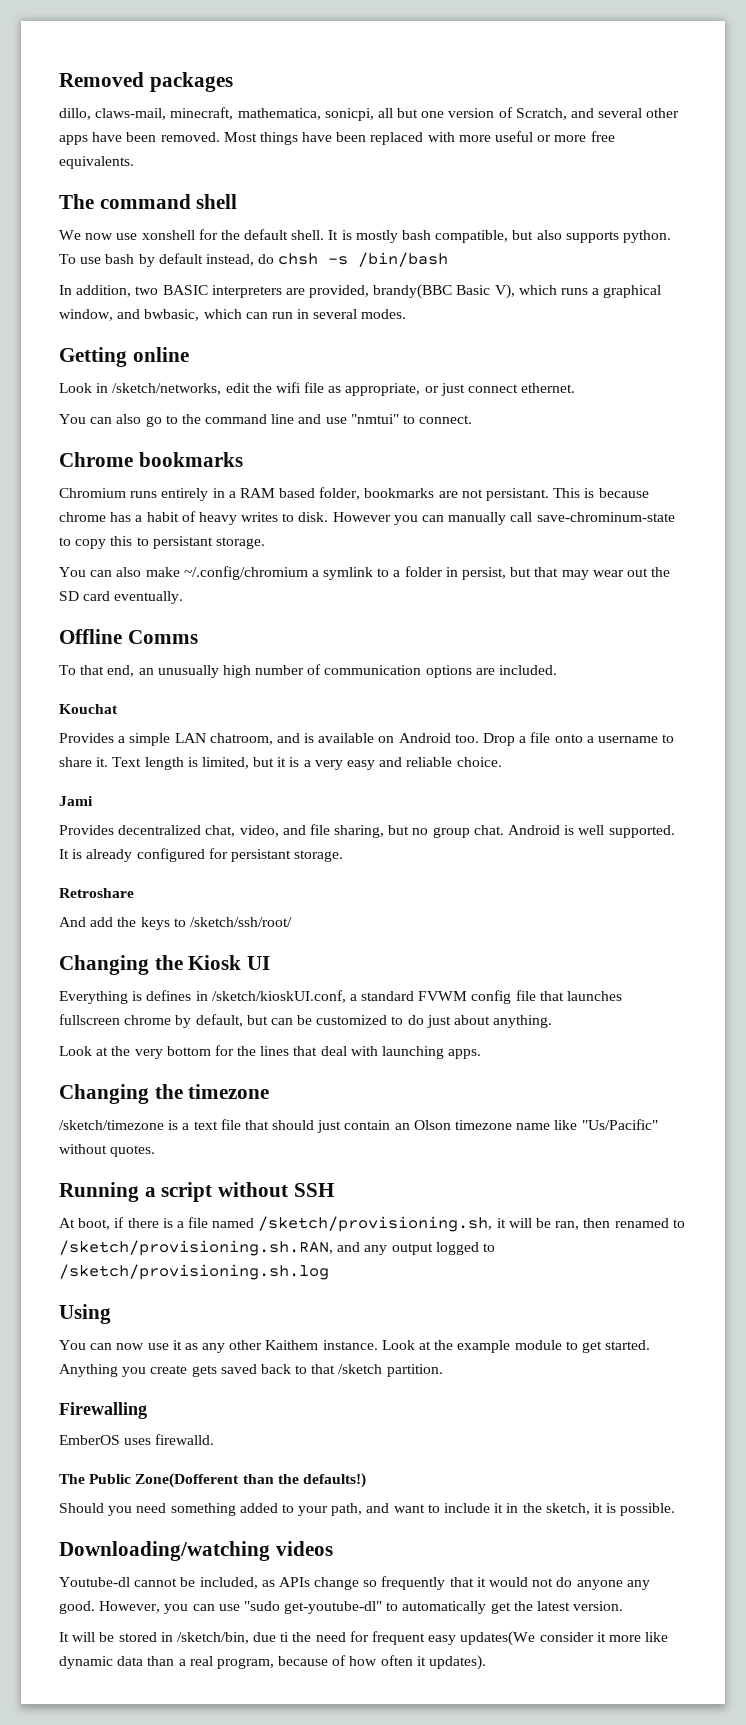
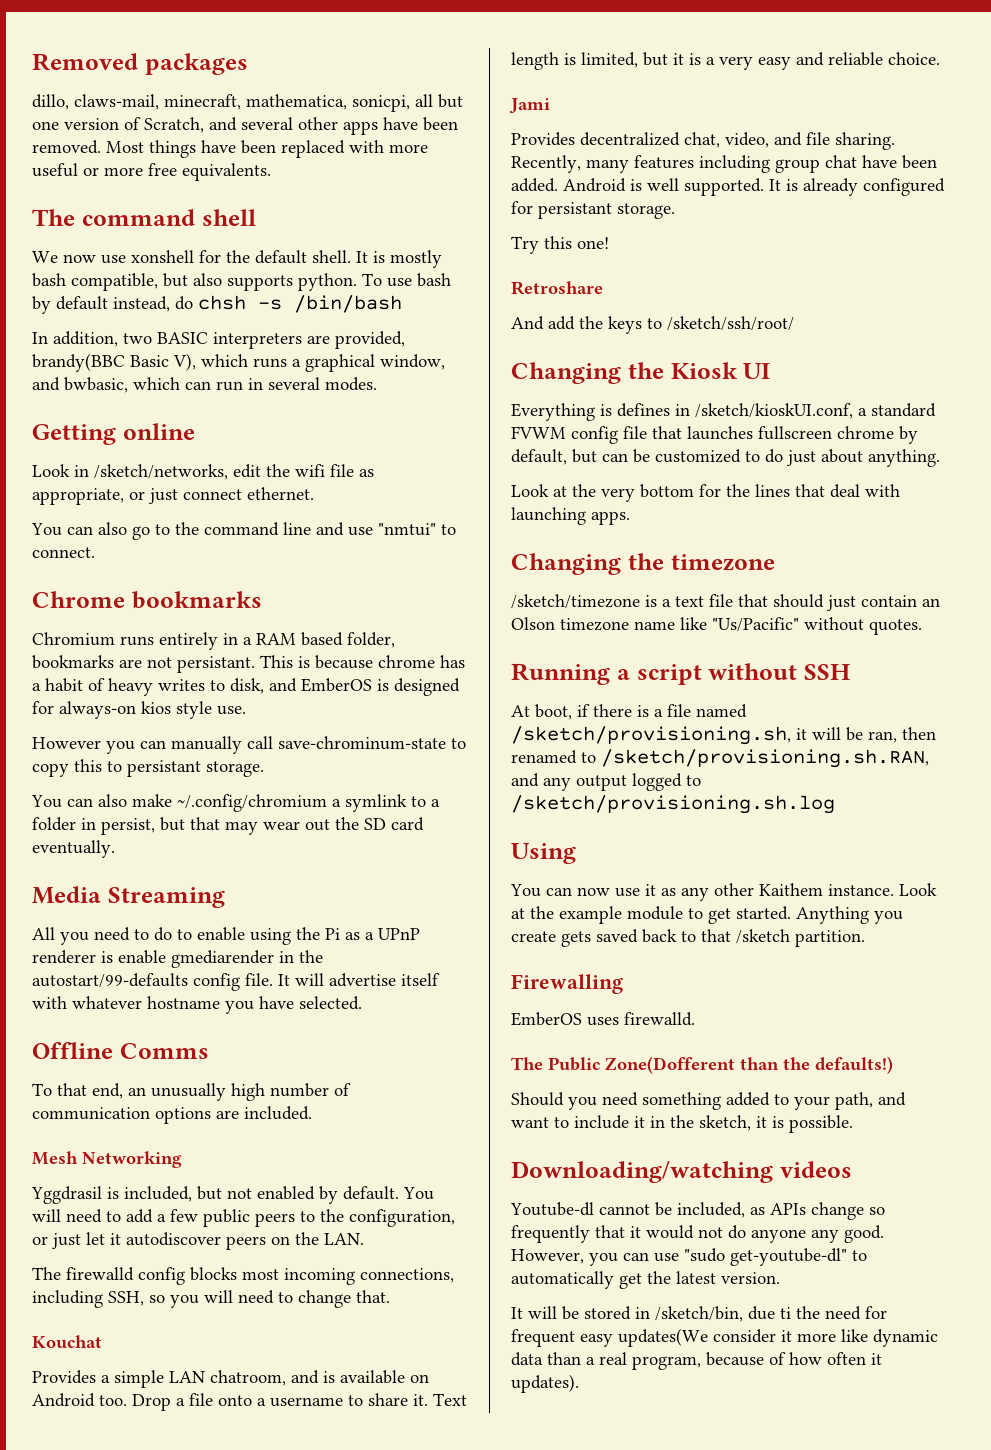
- This is because chrome has a habit of heavy writes to disk. However you can manually call save-chrominum-state to copy this to persistant storage.
+ This is because chrome has a habit of heavy writes to disk, and EmberOS is designed for always-on kios style use.
+ However you can manually call save-chrominum-state to copy this to persistant storage.
+ Media Streaming
+ All you need to do to enable using the Pi as a UPnP renderer is enable gmediarender in the autostart/99-defaults config file. It will advertise itself with whatever hostname you have selected.
+ Mesh Networking
+ Yggdrasil is included, but not enabled by default. You will need to add a few public peers to the configuration, or just let it autodiscover peers on the LAN.
+ The firewalld config blocks most incoming connections, including SSH, so you will need to change that.
- Provides decentralized chat, video, and file sharing, but no group chat.
+ Provides decentralized chat, video, and file sharing. Recently, many features including group chat have been added.
+ Try this one!

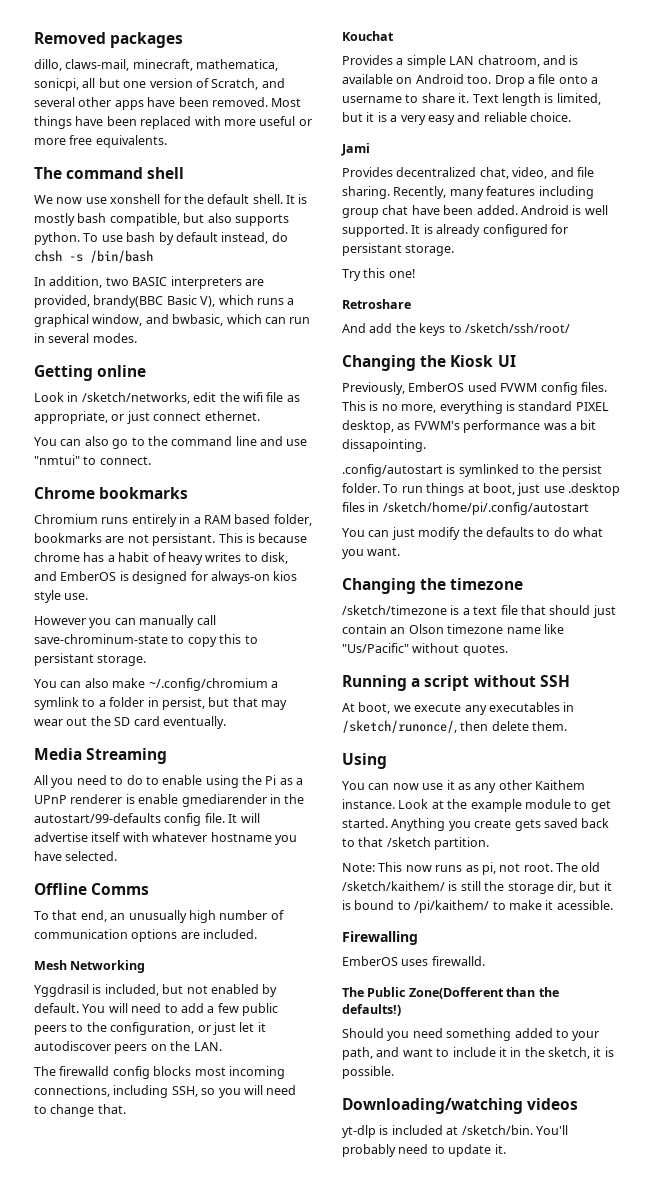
- Everything is defines in /sketch/kioskUI.conf, a standard FVWM config file that launches fullscreen chrome by default, but can be customized to do just about anything.
- Look at the very bottom for the lines that deal with launching apps.
+ Previously, EmberOS used FVWM config files. This is no more, everything is standard PIXEL desktop, as FVWM's performance was a bit dissapointing.
+ .config/autostart is symlinked to the persist folder. To run things at boot, just use .desktop files in /sketch/home/pi/.config/autostart
+ You can just modify the defaults to do what you want.
- At boot, if there is a file named /sketch/provisioning.sh, it will be ran, then renamed to /sketch/provisioning.sh.RAN, and any output logged to /sketch/provisioning.sh.log
+ At boot, we execute any executables in /sketch/runonce/, then delete them.
+ Note: This now runs as pi, not root. The old /sketch/kaithem/ is still the storage dir, but it is bound to /pi/kaithem/ to make it acessible.
- Youtube-dl cannot be included, as APIs change so frequently that it would not do anyone any good. However, you can use "sudo get-youtube-dl" to automatically get the latest version.
- It will be stored in /sketch/bin, due ti the need for frequent easy updates(We consider it more like dynamic data than a real program, because of how often it updates).
+ yt-dlp is included at /sketch/bin. You'll probably need to update it.

